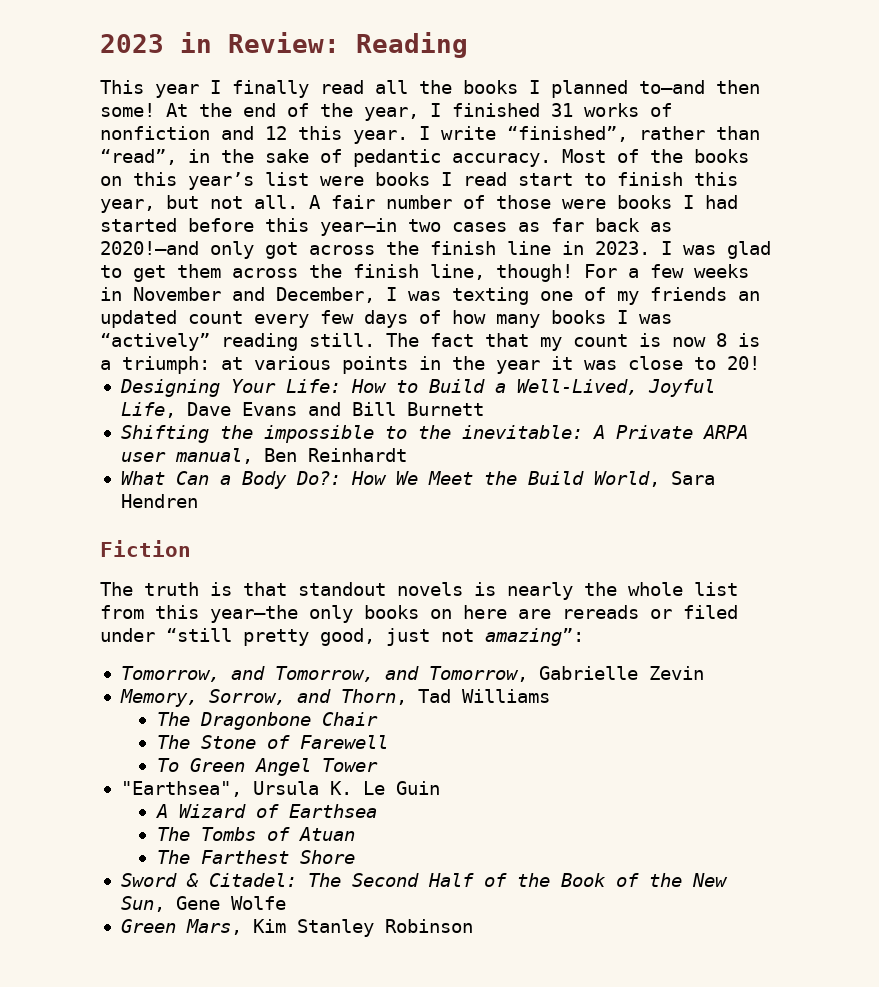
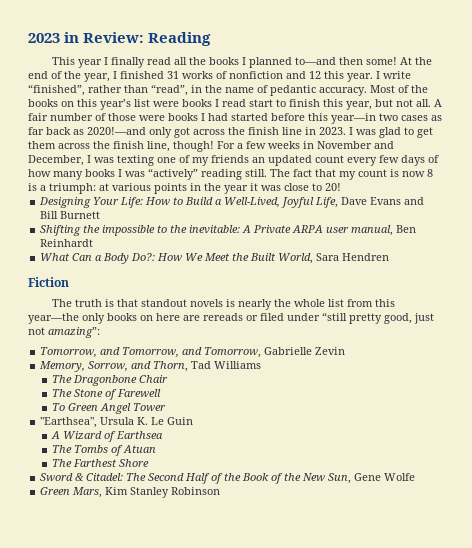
- I write “finished”, rather than “read”, in the sake of pedantic accuracy.
+ I write “finished”, rather than “read”, in the name of pedantic accuracy.
- What Can a Body Do?: How We Meet the Build World, Sara Hendren
+ What Can a Body Do?: How We Meet the Built World, Sara Hendren

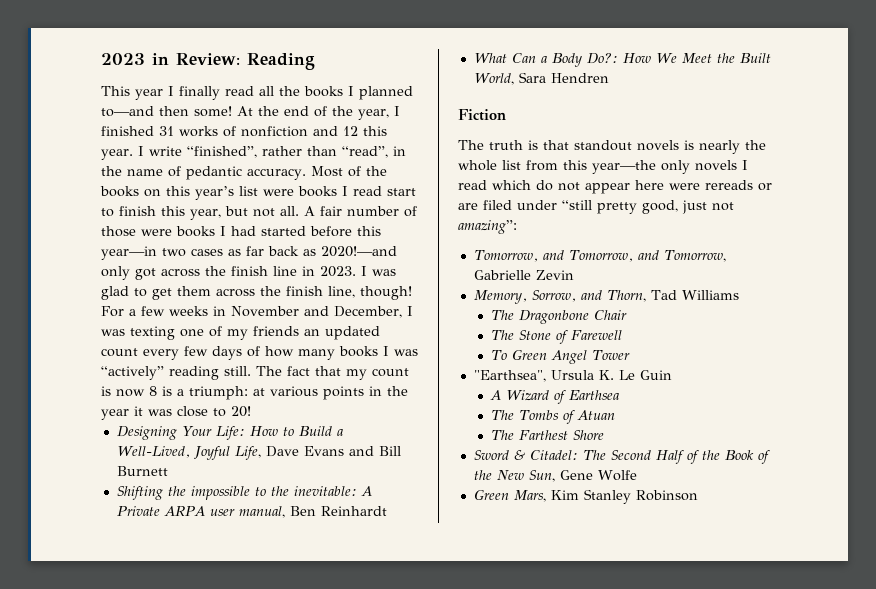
- The truth is that standout novels is nearly the whole list from this year—the only books on here are rereads or filed under “still pretty good, just not amazing”:
+ The truth is that standout novels is nearly the whole list from this year—the only novels I read which do not appear here were rereads or are filed under “still pretty good, just not amazing”:

